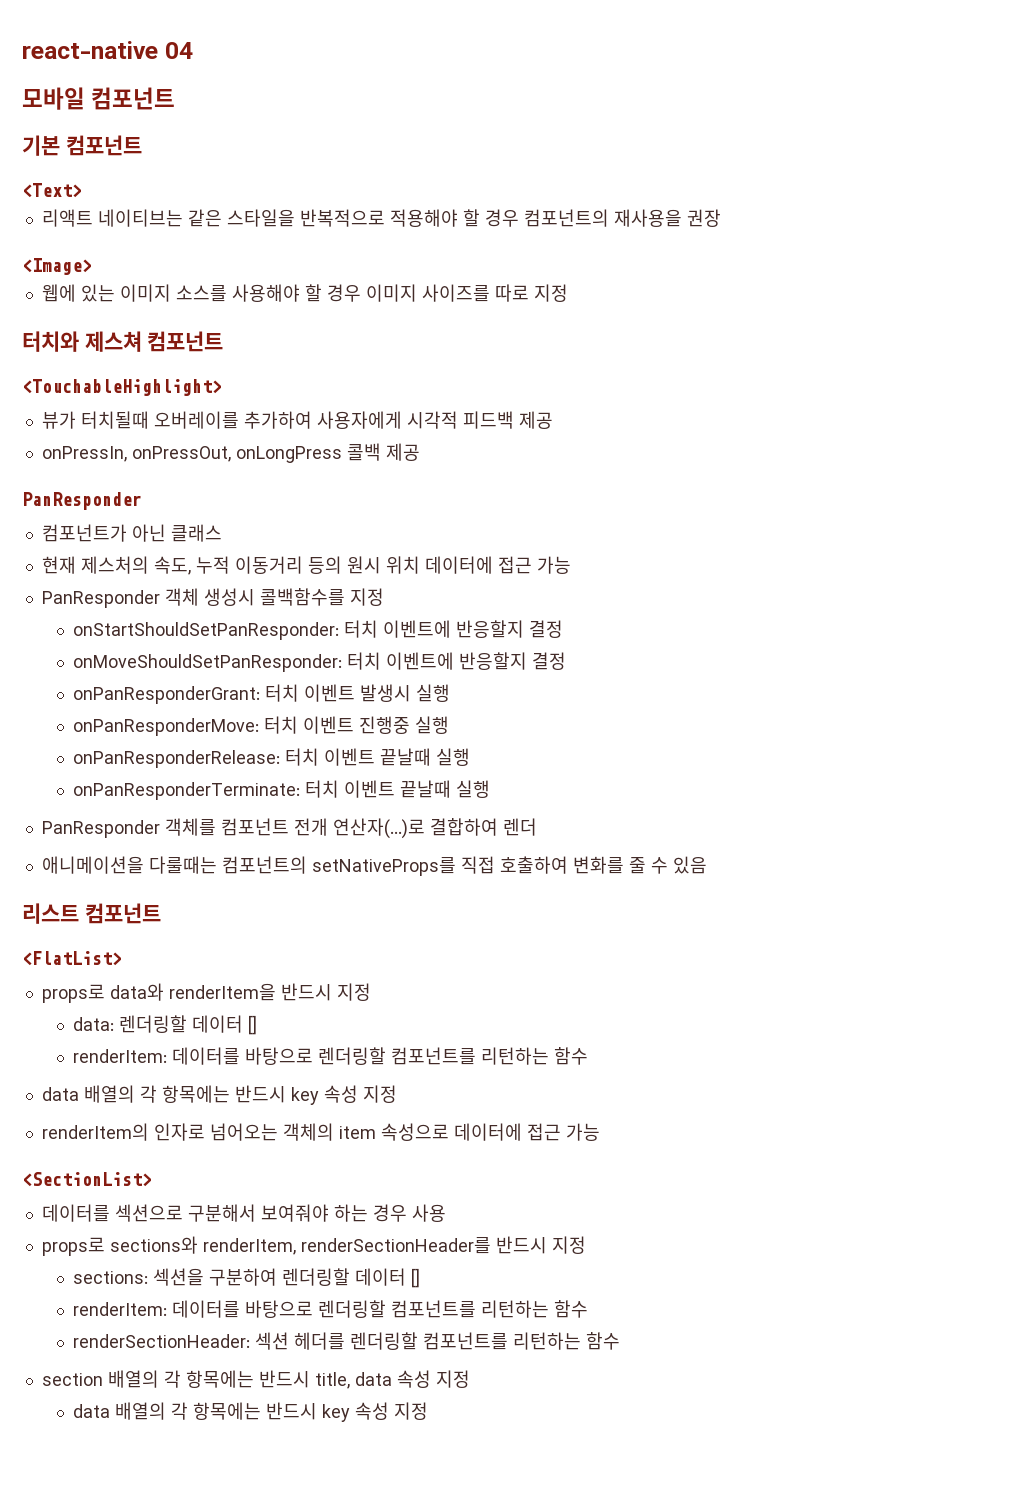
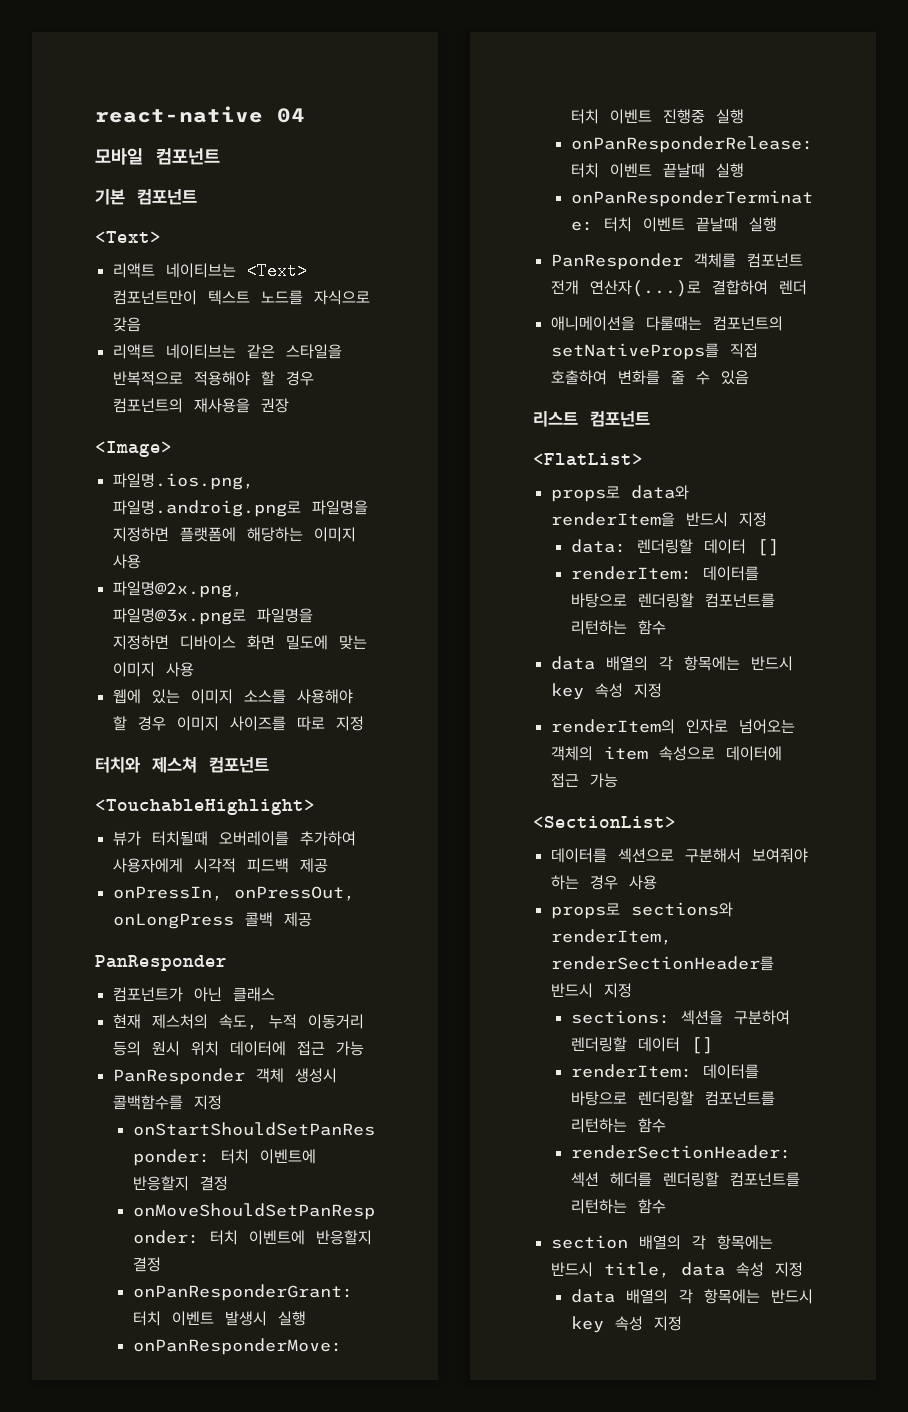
+ 리액트 네이티브는 <Text> 컴포넌트만이 텍스트 노드를 자식으로 갖음
+ 파일명.ios.png, 파일명.androig.png로 파일명을 지정하면 플랫폼에 해당하는 이미지 사용
+ 파일명@2x.png, 파일명@3x.png로 파일명을 지정하면 디바이스 화면 밀도에 맞는 이미지 사용

